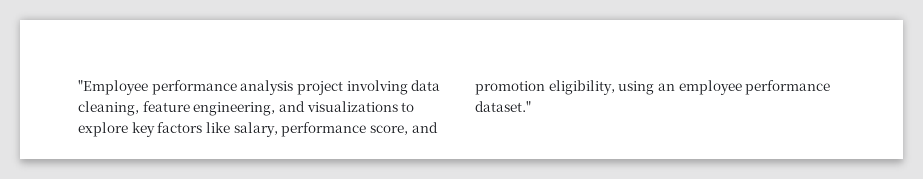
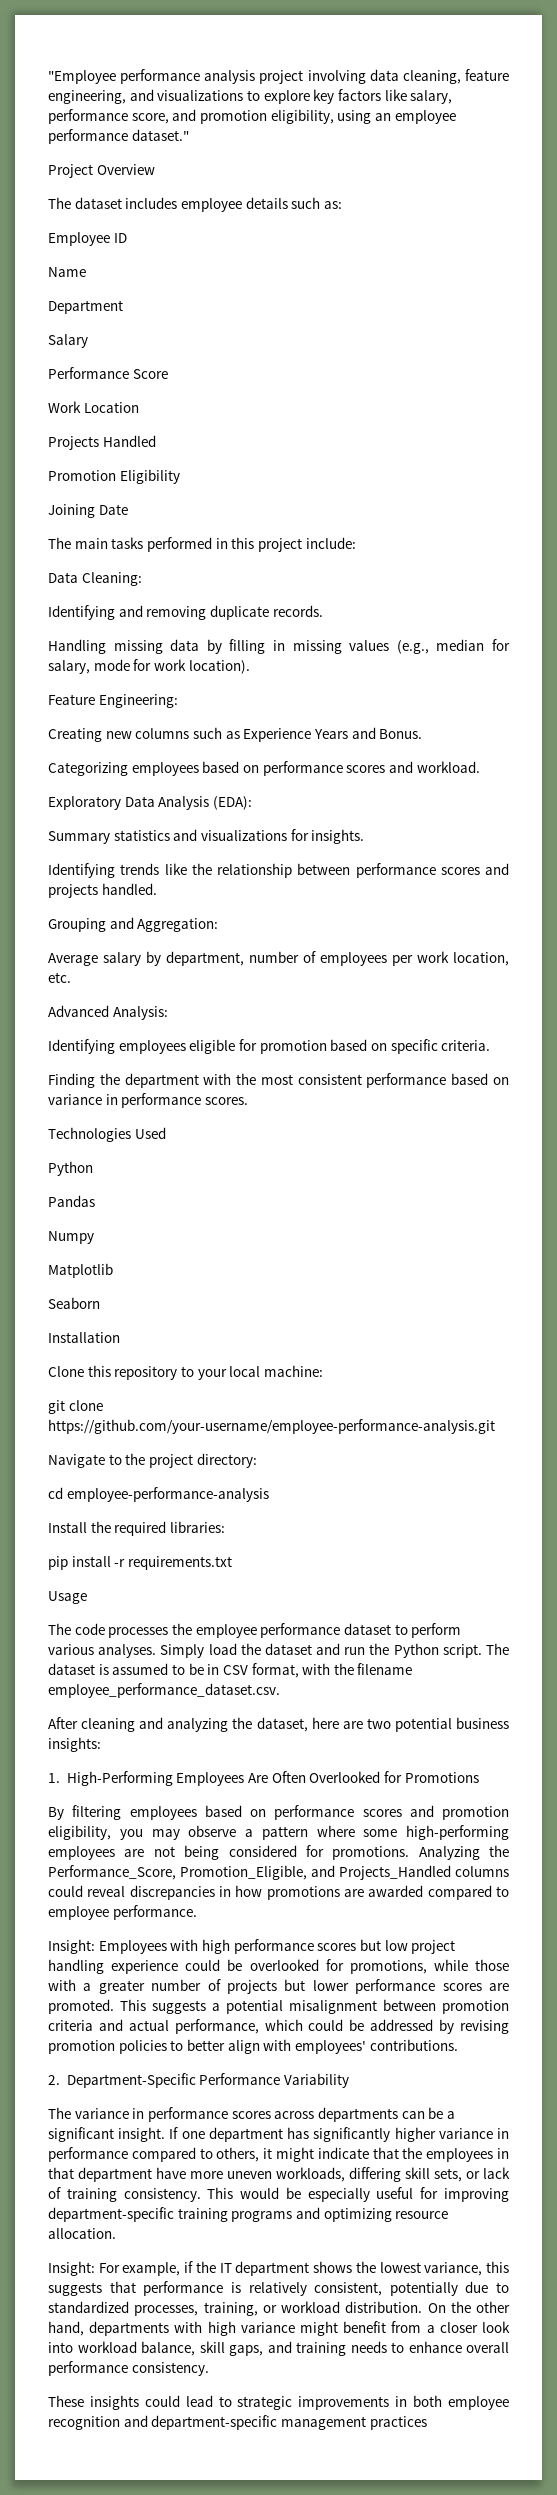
+ Project Overview
+ The dataset includes employee details such as:
+ Employee ID
+ Name
+ Department
+ Salary
+ Performance Score
+ Work Location
+ Projects Handled
+ Promotion Eligibility
+ Joining Date
+ The main tasks performed in this project include:
+ Data Cleaning:
+ Identifying and removing duplicate records.
+ Handling missing data by filling in missing values (e.g., median for salary, mode for work location).
+ Feature Engineering:
+ Creating new columns such as Experience Years and Bonus.
+ Categorizing employees based on performance scores and workload.
+ Exploratory Data Analysis (EDA):
+ Summary statistics and visualizations for insights.
+ Identifying trends like the relationship between performance scores and projects handled.
+ Grouping and Aggregation:
+ Average salary by department, number of employees per work location, etc.
+ Advanced Analysis:
+ Identifying employees eligible for promotion based on specific criteria.
+ Finding the department with the most consistent performance based on variance in performance scores.
+ Technologies Used
+ Python
+ Pandas
+ Numpy
+ Matplotlib
+ Seaborn
+ Installation
+ Clone this repository to your local machine:
+ git clone https://github.com/your-username/employee-performance-analysis.git
+ Navigate to the project directory:
+ cd employee-performance-analysis
+ Install the required libraries:
+ pip install -r requirements.txt
+ Usage
+ The code processes the employee performance dataset to perform various analyses. Simply load the dataset and run the Python script. The dataset is assumed to be in CSV format, with the filename employee_performance_dataset.csv.
+ After cleaning and analyzing the dataset, here are two potential business insights:
+ 1. High-Performing Employees Are Often Overlooked for Promotions
+ By filtering employees based on performance scores and promotion eligibility, you may observe a pattern where some high-performing employees are not being considered for promotions. Analyzing the Performance_Score, Promotion_Eligible, and Projects_Handled columns could reveal discrepancies in how promotions are awarded compared to employee performance.
+ Insight: Employees with high performance scores but low project handling experience could be overlooked for promotions, while those with a greater number of projects but lower performance scores are promoted. This suggests a potential misalignment between promotion criteria and actual performance, which could be addressed by revising promotion policies to better align with employees' contributions.
+ 2. Department-Specific Performance Variability
+ The variance in performance scores across departments can be a significant insight. If one department has significantly higher variance in performance compared to others, it might indicate that the employees in that department have more uneven workloads, differing skill sets, or lack of training consistency. This would be especially useful for improving department-specific training programs and optimizing resource allocation.
+ Insight: For example, if the IT department shows the lowest variance, this suggests that performance is relatively consistent, potentially due to standardized processes, training, or workload distribution. On the other hand, departments with high variance might benefit from a closer look into workload balance, skill gaps, and training needs to enhance overall performance consistency.
+ These insights could lead to strategic improvements in both employee recognition and department-specific management practices

